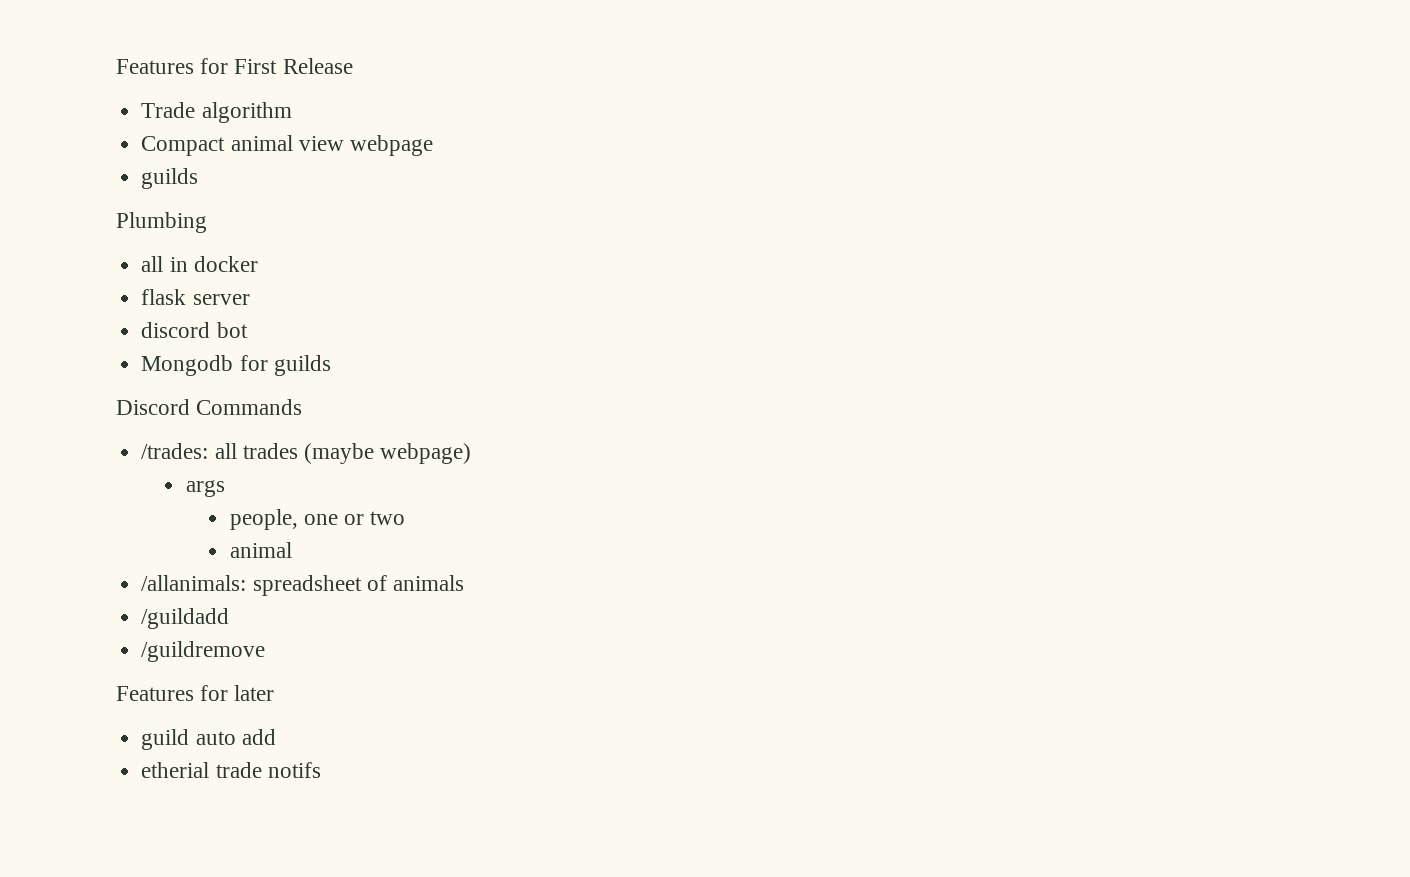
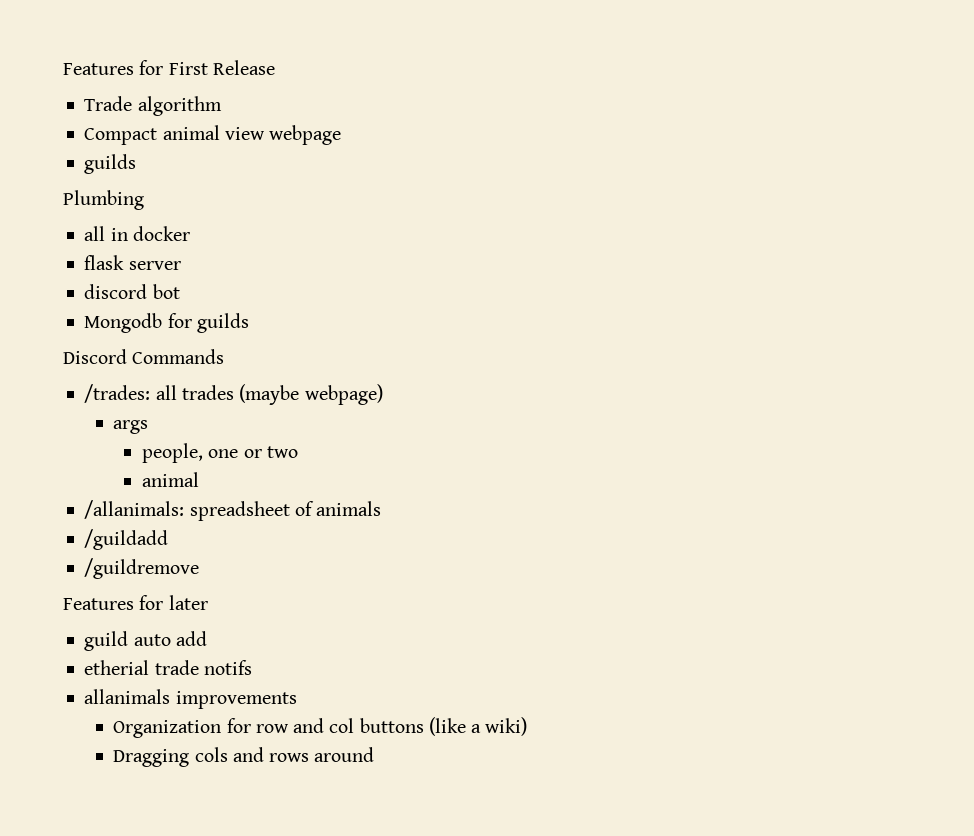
+ allanimals improvements
+ Organization for row and col buttons (like a wiki)
+ Dragging cols and rows around

